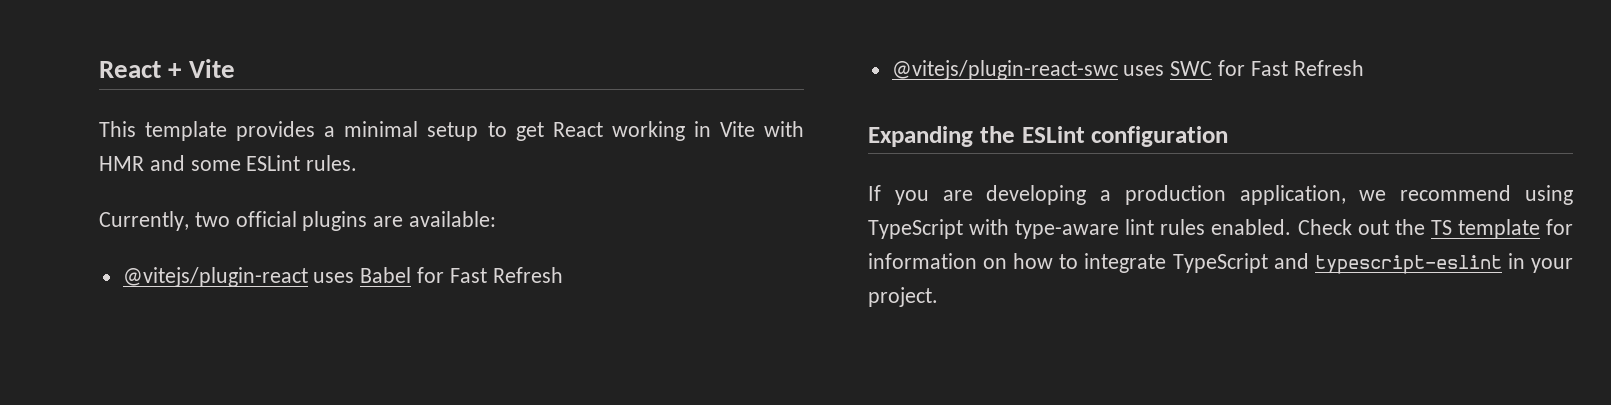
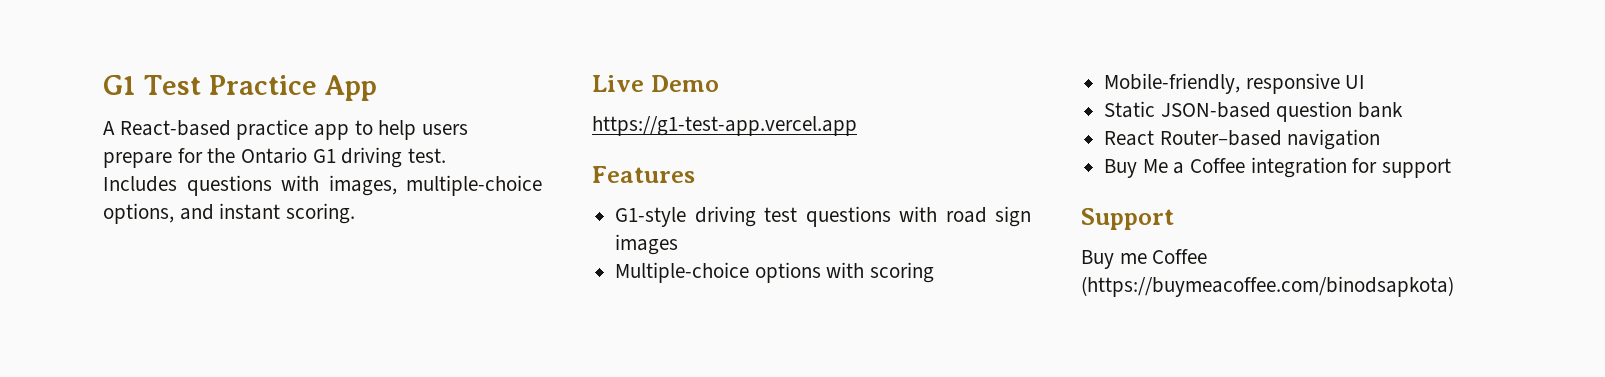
- React + Vite
- This template provides a minimal setup to get React working in Vite with HMR and some ESLint rules.
- Currently, two official plugins are available:
- @vitejs/plugin-react uses Babel for Fast Refresh
- @vitejs/plugin-react-swc uses SWC for Fast Refresh
- Expanding the ESLint configuration
- If you are developing a production application, we recommend using TypeScript with type-aware lint rules enabled. Check out the TS template for information on how to integrate TypeScript and typescript-eslint in your project.
+ G1 Test Practice App
+ A React-based practice app to help users prepare for the Ontario G1 driving test.
+ Includes questions with images, multiple-choice options, and instant scoring.
+ Live Demo
+ https://g1-test-app.vercel.app
+ Features
+ G1-style driving test questions with road sign images
+ Multiple-choice options with scoring
+ Mobile-friendly, responsive UI
+ Static JSON-based question bank
+ React Router–based navigation
+ Buy Me a Coffee integration for support
+ Support
+ Buy me Coffee (https://buymeacoffee.com/binodsapkota)

